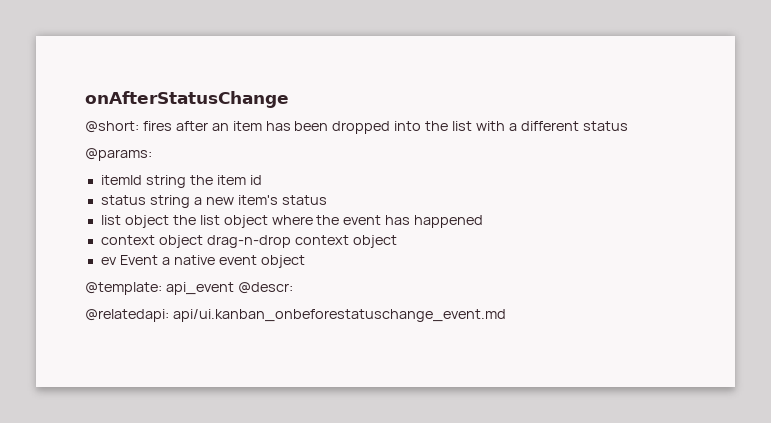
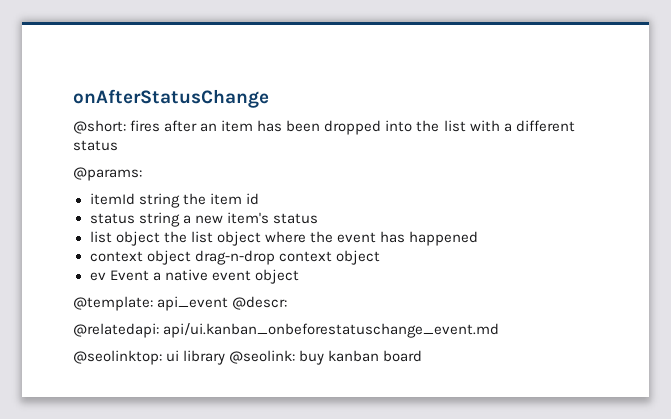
+ @seolinktop: ui library @seolink: buy kanban board

